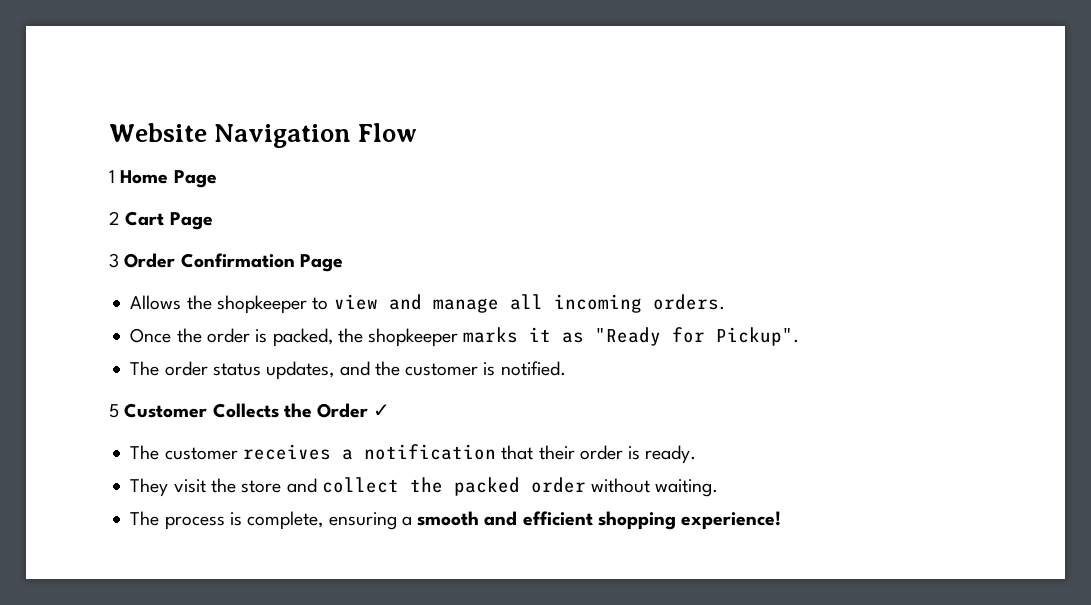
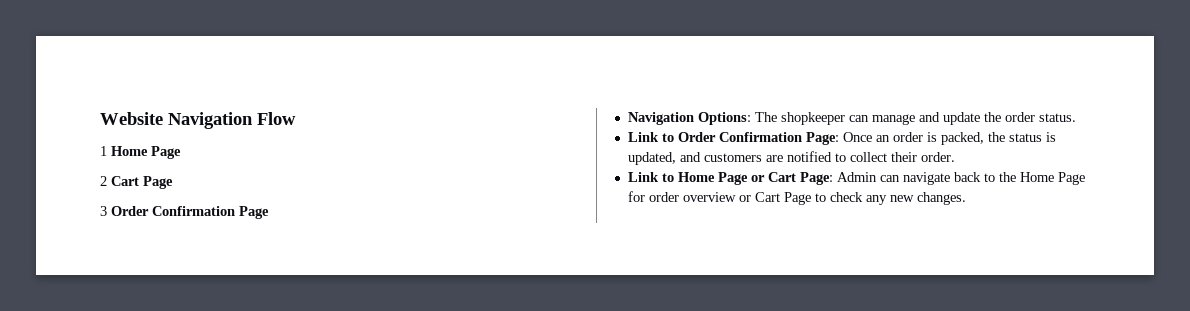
- Allows the shopkeeper to view and manage all incoming orders.
- Once the order is packed, the shopkeeper marks it as "Ready for Pickup".
- The order status updates, and the customer is notified.
- 5 Customer Collects the Order ✓
- The customer receives a notification that their order is ready.
- They visit the store and collect the packed order without waiting.
- The process is complete, ensuring a smooth and efficient shopping experience!
+ Navigation Options: The shopkeeper can manage and update the order status.
+ Link to Order Confirmation Page: Once an order is packed, the status is updated, and customers are notified to collect their order.
+ Link to Home Page or Cart Page: Admin can navigate back to the Home Page for order overview or Cart Page to check any new changes.

